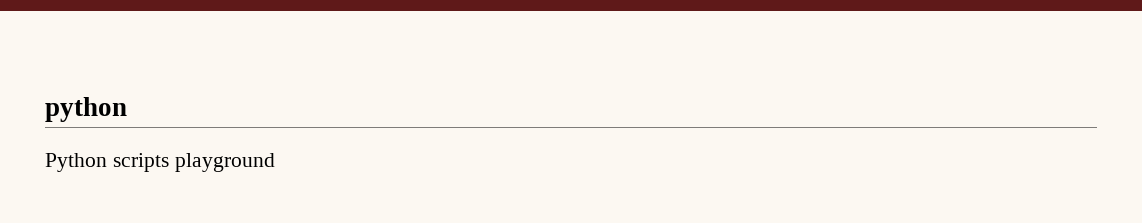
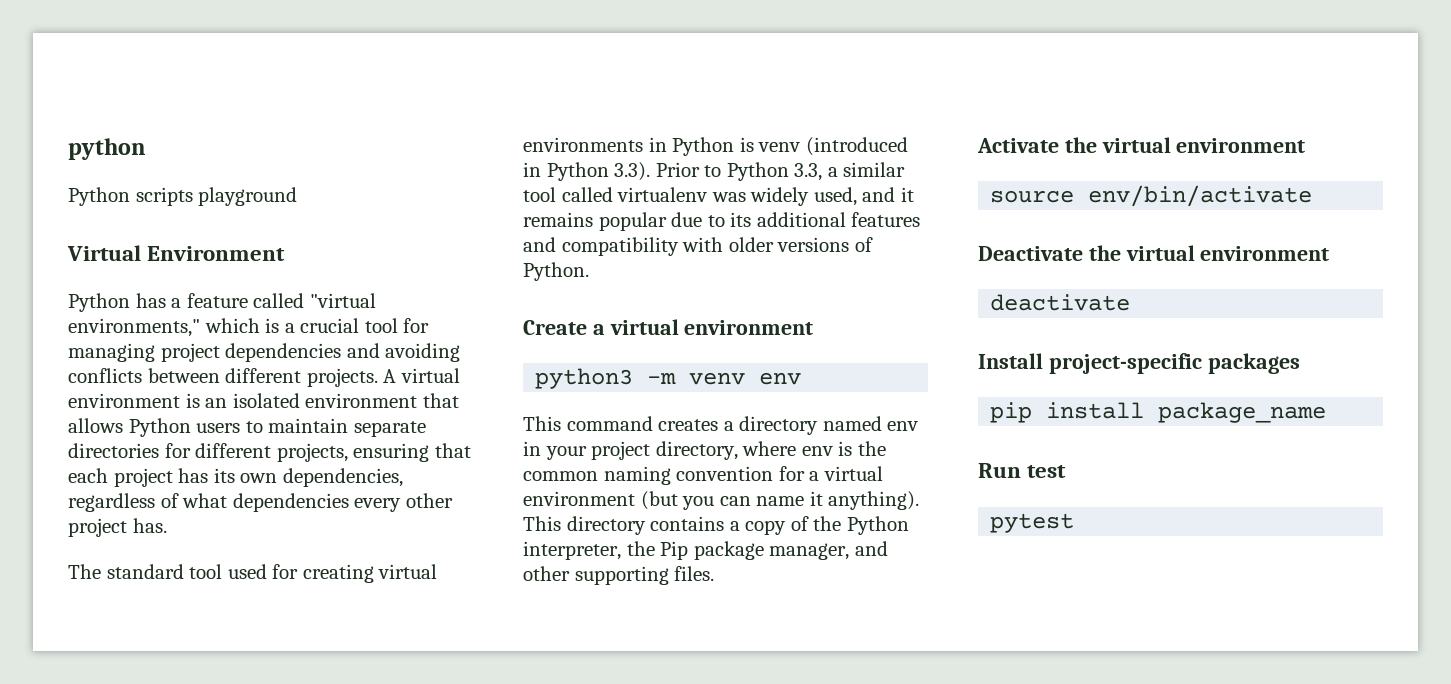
+ Virtual Environment
+ Python has a feature called "virtual environments," which is a crucial tool for managing project dependencies and avoiding conflicts between different projects. A virtual environment is an isolated environment that allows Python users to maintain separate directories for different projects, ensuring that each project has its own dependencies, regardless of what dependencies every other project has.
+ The standard tool used for creating virtual environments in Python is venv (introduced in Python 3.3). Prior to Python 3.3, a similar tool called virtualenv was widely used, and it remains popular due to its additional features and compatibility with older versions of Python.
+ Create a virtual environment
+ python3 -m venv env
+ This command creates a directory named env in your project directory, where env is the common naming convention for a virtual environment (but you can name it anything). This directory contains a copy of the Python interpreter, the Pip package manager, and other supporting files.
+ Activate the virtual environment
+ source env/bin/activate
+ Deactivate the virtual environment
+ deactivate
+ Install project-specific packages
+ pip install package_name
+ Run test
+ pytest

